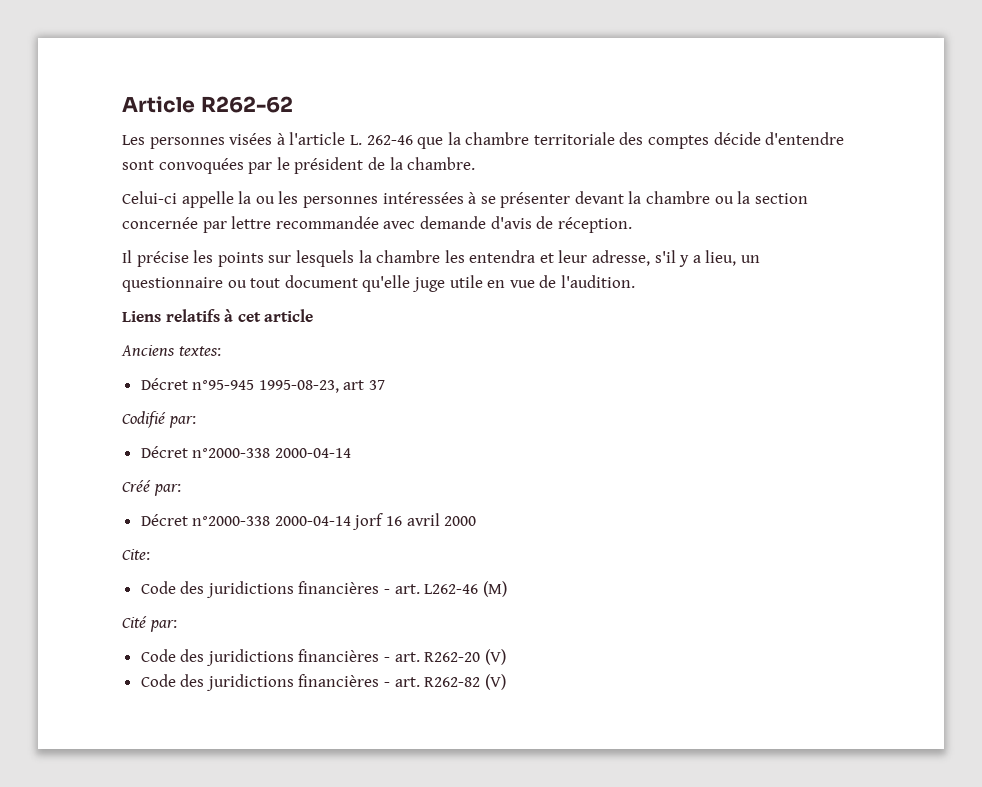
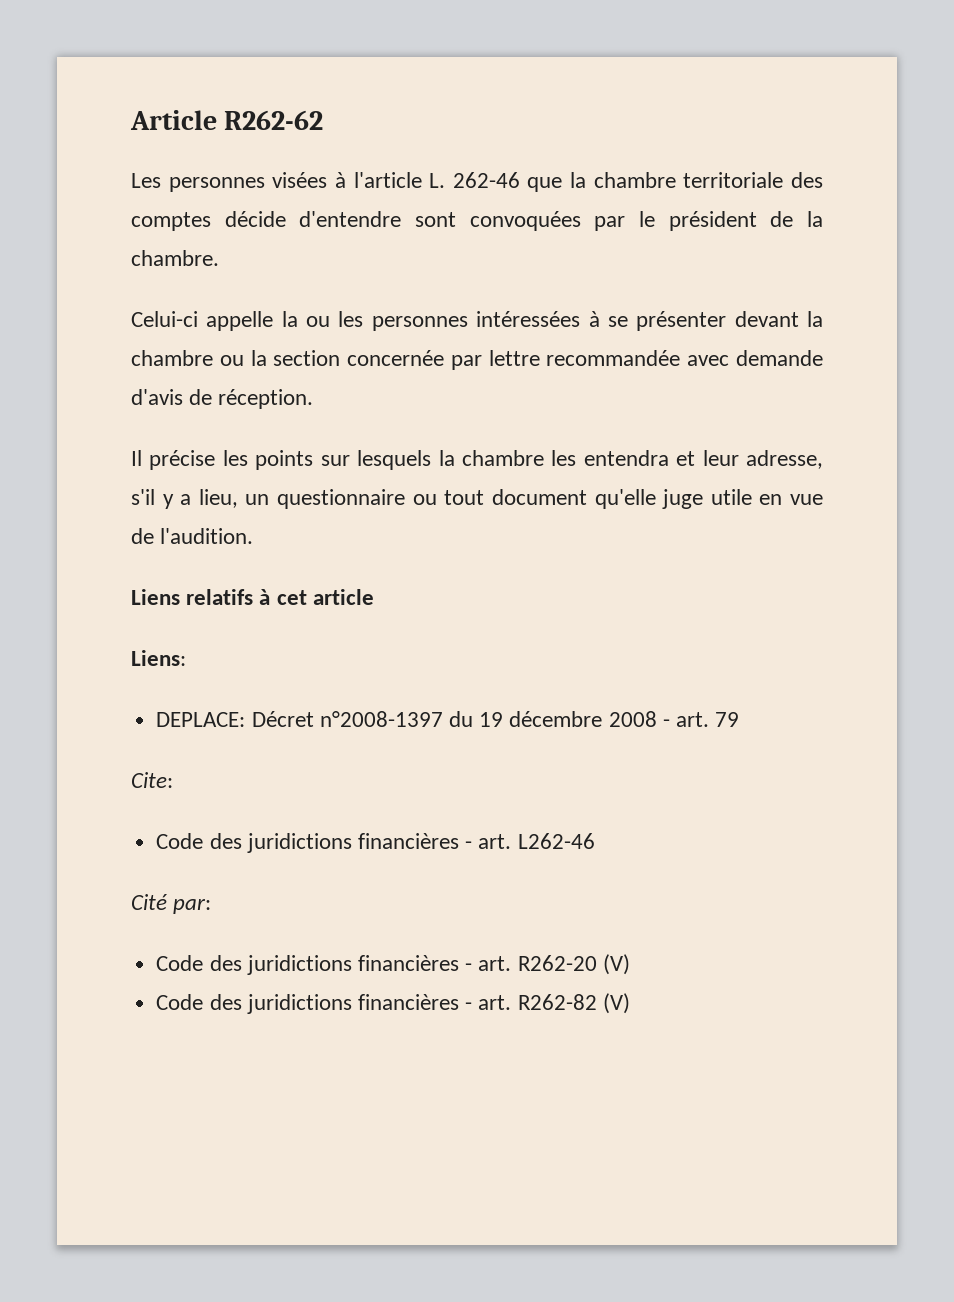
- Anciens textes:
- Décret n°95-945 1995-08-23, art 37
- Codifié par:
- Décret n°2000-338 2000-04-14
- Créé par:
- Décret n°2000-338 2000-04-14 jorf 16 avril 2000
+ Liens:
+ DEPLACE: Décret n°2008-1397 du 19 décembre 2008 - art. 79
- Code des juridictions financières - art. L262-46 (M)
+ Code des juridictions financières - art. L262-46

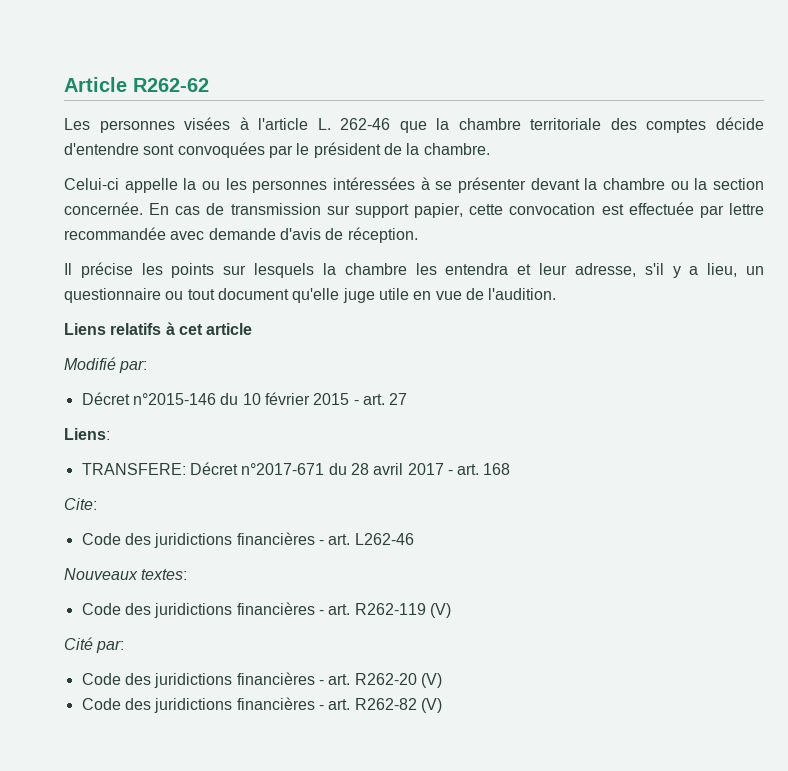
- Celui-ci appelle la ou les personnes intéressées à se présenter devant la chambre ou la section concernée par lettre recommandée avec demande d'avis de réception.
+ Celui-ci appelle la ou les personnes intéressées à se présenter devant la chambre ou la section concernée. En cas de transmission sur support papier, cette convocation est effectuée par lettre recommandée avec demande d'avis de réception.
+ Modifié par:
+ Décret n°2015-146 du 10 février 2015 - art. 27
  Liens:
- DEPLACE: Décret n°2008-1397 du 19 décembre 2008 - art. 79
+ TRANSFERE: Décret n°2017-671 du 28 avril 2017 - art. 168
+ Nouveaux textes:
+ Code des juridictions financières - art. R262-119 (V)

